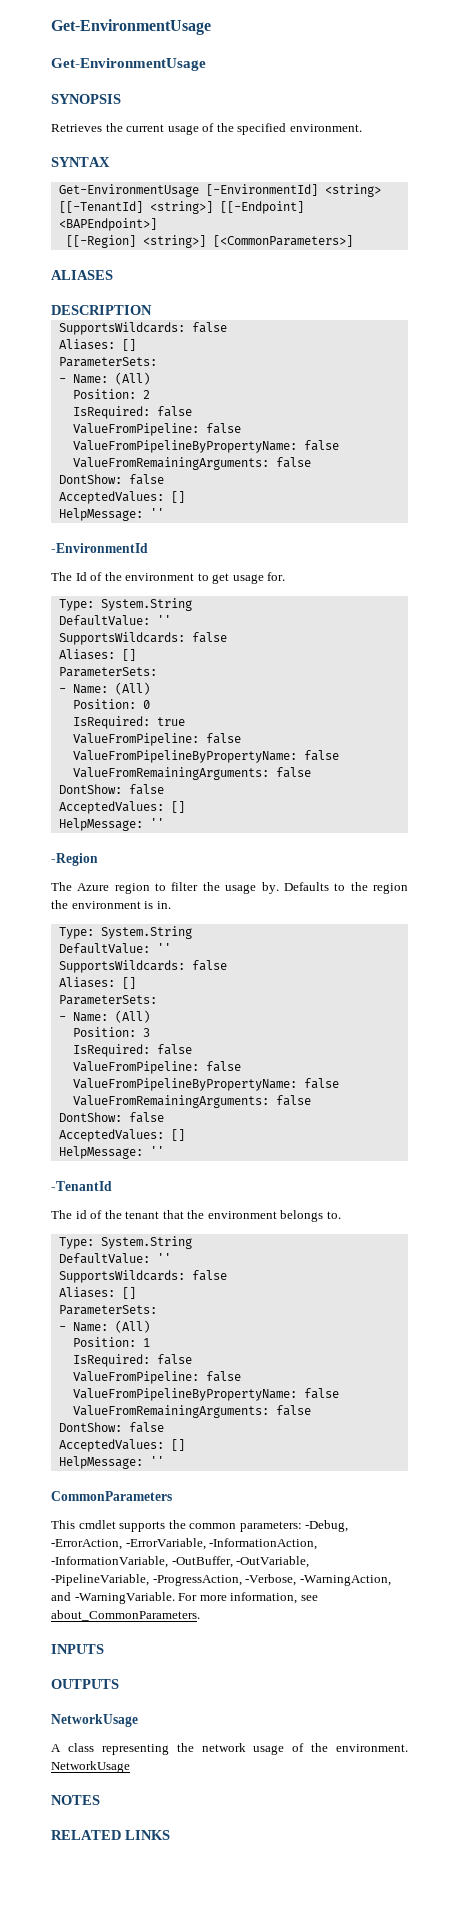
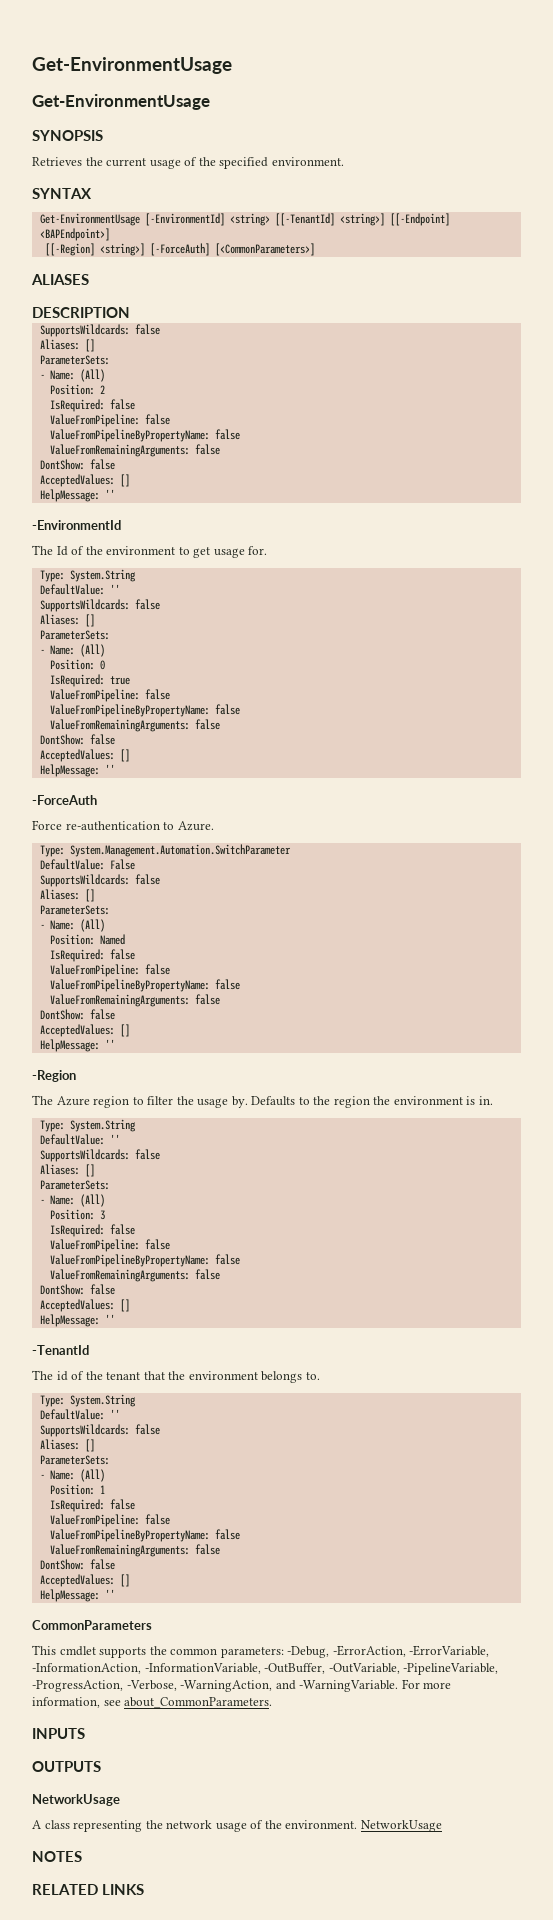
- [[-Region] <string>] [<CommonParameters>]
+ [[-Region] <string>] [-ForceAuth] [<CommonParameters>]
+ -ForceAuth
+ Force re-authentication to Azure.
+ Type: System.Management.Automation.SwitchParameter
+ DefaultValue: False
+ SupportsWildcards: false
+ Aliases: []
+ ParameterSets:
+ - Name: (All)
+ Position: Named
+ IsRequired: false
+ ValueFromPipeline: false
+ ValueFromPipelineByPropertyName: false
+ ValueFromRemainingArguments: false
+ DontShow: false
+ AcceptedValues: []
+ HelpMessage: ''

